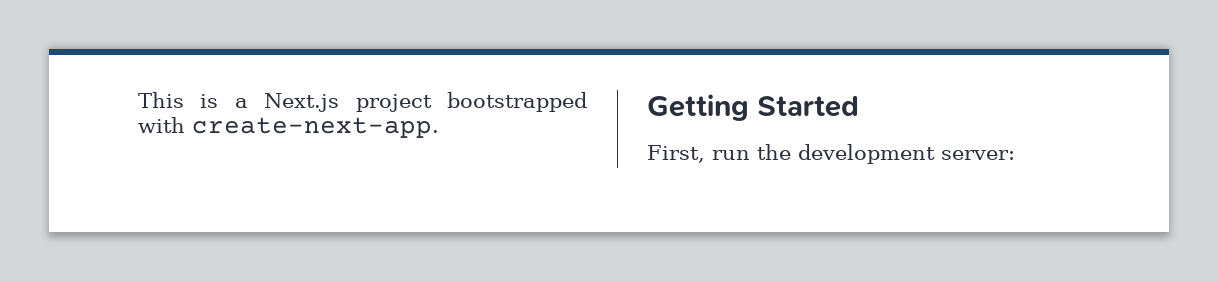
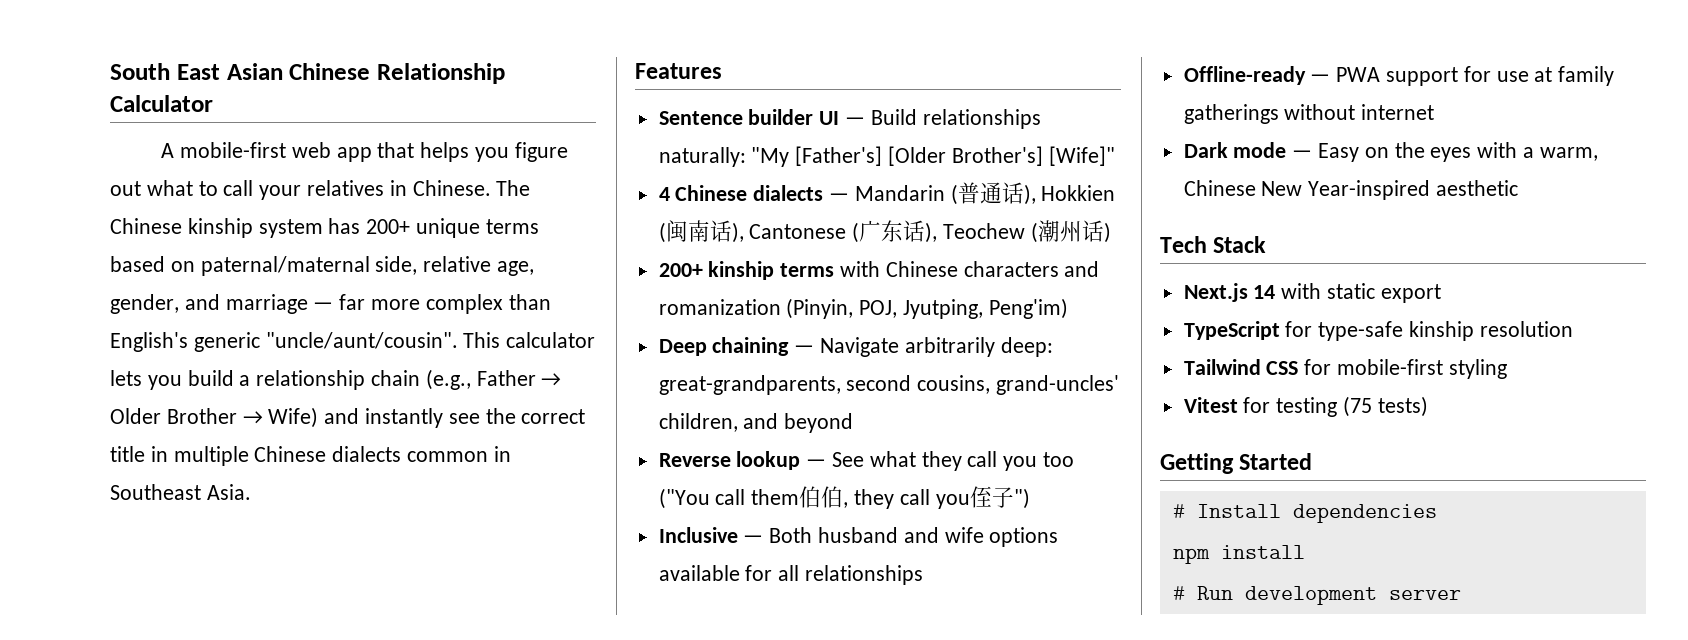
- This is a Next.js project bootstrapped with create-next-app.
+ South East Asian Chinese Relationship Calculator
+ A mobile-first web app that helps you figure out what to call your relatives in Chinese. The Chinese kinship system has 200+ unique terms based on paternal/maternal side, relative age, gender, and marriage — far more complex than English's generic "uncle/aunt/cousin". This calculator lets you build a relationship chain (e.g., Father → Older Brother → Wife) and instantly see the correct title in multiple Chinese dialects common in Southeast Asia.
+ Features
+ Sentence builder UI — Build relationships naturally: "My [Father's] [Older Brother's] [Wife]"
+ 4 Chinese dialects — Mandarin (普通话), Hokkien (闽南话), Cantonese (广东话), Teochew (潮州话)
+ 200+ kinship terms with Chinese characters and romanization (Pinyin, POJ, Jyutping, Peng'im)
+ Deep chaining — Navigate arbitrarily deep: great-grandparents, second cousins, grand-uncles' children, and beyond
+ Reverse lookup — See what they call you too ("You call them伯伯, they call you侄子")
+ Inclusive — Both husband and wife options available for all relationships
+ Offline-ready — PWA support for use at family gatherings without internet
+ Dark mode — Easy on the eyes with a warm, Chinese New Year-inspired aesthetic
+ Tech Stack
+ Next.js 14 with static export
+ TypeScript for type-safe kinship resolution
+ Tailwind CSS for mobile-first styling
+ Vitest for testing (75 tests)
  Getting Started
- First, run the development server:
+ # Install dependencies
+ npm install
+ # Run development server

